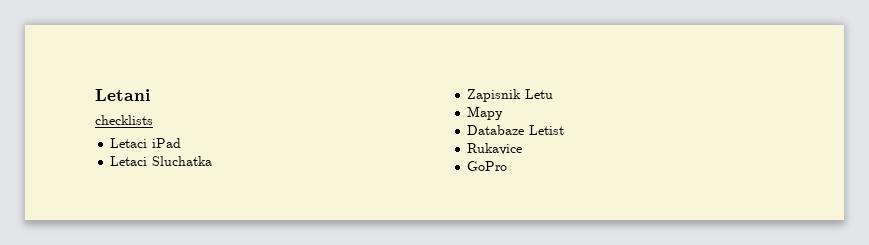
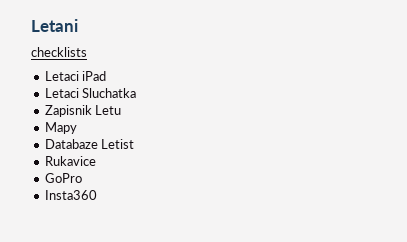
+ Insta360

